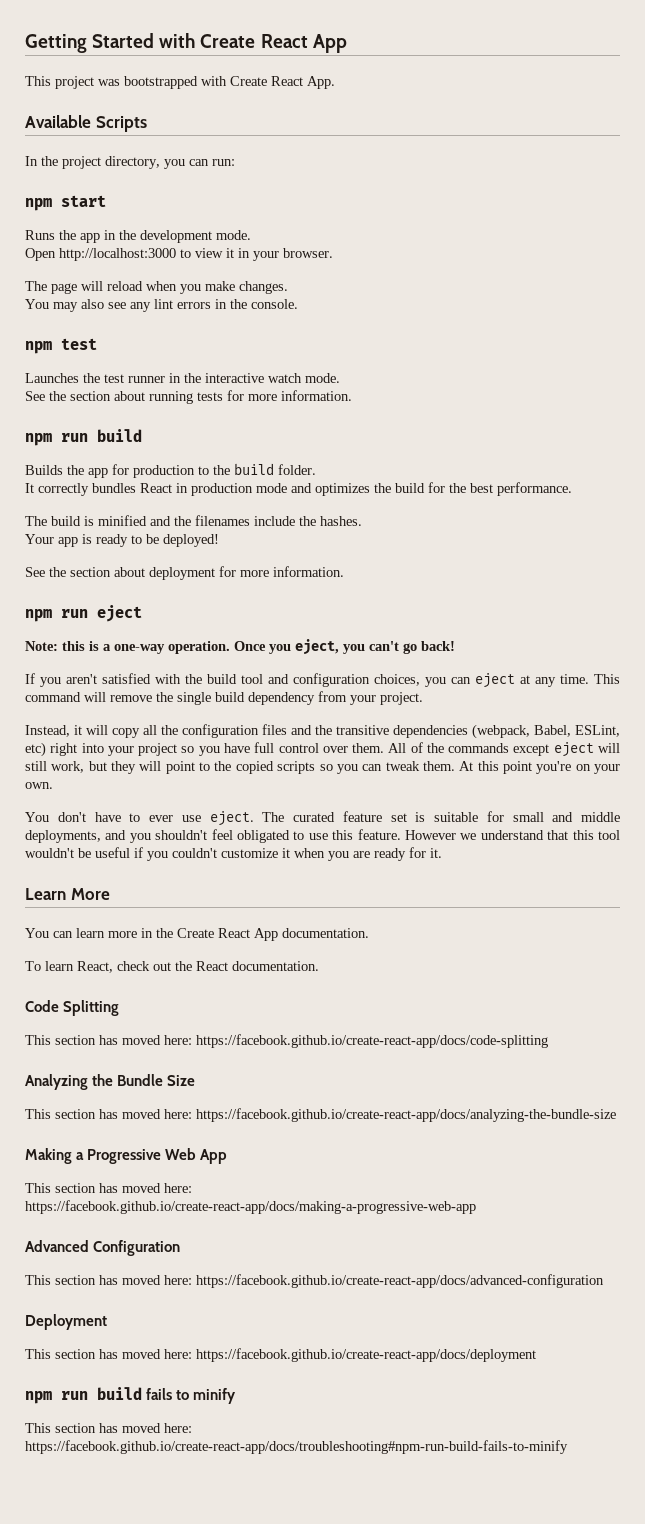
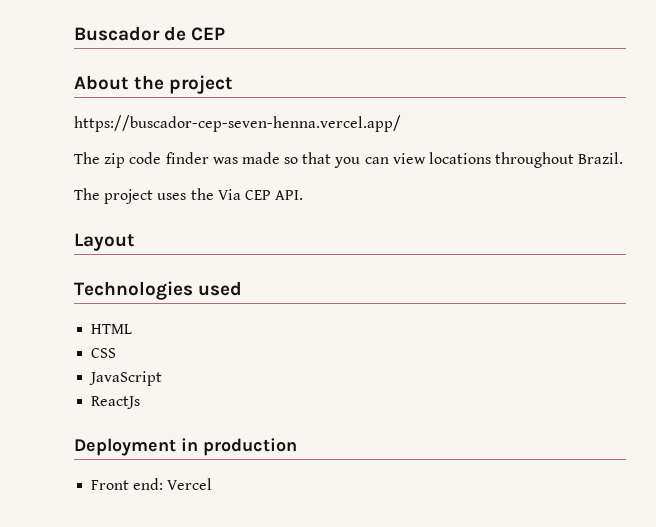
- Getting Started with Create React App
- This project was bootstrapped with Create React App.
- Available Scripts
- In the project directory, you can run:
- npm start
- Runs the app in the development mode.
- Open http://localhost:3000 to view it in your browser.
- The page will reload when you make changes.
- You may also see any lint errors in the console.
- npm test
- Launches the test runner in the interactive watch mode.
- See the section about running tests for more information.
- npm run build
- Builds the app for production to the build folder.
- It correctly bundles React in production mode and optimizes the build for the best performance.
- The build is minified and the filenames include the hashes.
- Your app is ready to be deployed!
- See the section about deployment for more information.
- npm run eject
- Note: this is a one-way operation. Once you eject, you can't go back!
- If you aren't satisfied with the build tool and configuration choices, you can eject at any time. This command will remove the single build dependency from your project.
- Instead, it will copy all the configuration files and the transitive dependencies (webpack, Babel, ESLint, etc) right into your project so you have full control over them. All of the commands except eject will still work, but they will point to the copied scripts so you can tweak them. At this point you're on your own.
- You don't have to ever use eject. The curated feature set is suitable for small and middle deployments, and you shouldn't feel obligated to use this feature. However we understand that this tool wouldn't be useful if you couldn't customize it when you are ready for it.
- Learn More
- You can learn more in the Create React App documentation.
- To learn React, check out the React documentation.
- Code Splitting
- This section has moved here: https://facebook.github.io/create-react-app/docs/code-splitting
- Analyzing the Bundle Size
- This section has moved here: https://facebook.github.io/create-react-app/docs/analyzing-the-bundle-size
- Making a Progressive Web App
- This section has moved here: https://facebook.github.io/create-react-app/docs/making-a-progressive-web-app
- Advanced Configuration
- This section has moved here: https://facebook.github.io/create-react-app/docs/advanced-configuration
- Deployment
- This section has moved here: https://facebook.github.io/create-react-app/docs/deployment
- npm run build fails to minify
- This section has moved here: https://facebook.github.io/create-react-app/docs/troubleshooting#npm-run-build-fails-to-minify
+ Buscador de CEP
+ About the project
+ https://buscador-cep-seven-henna.vercel.app/
+ The zip code finder was made so that you can view locations throughout Brazil.
+ The project uses the Via CEP API.
+ Layout
+ Technologies used
+ HTML
+ CSS
+ JavaScript
+ ReactJs
+ Deployment in production
+ Front end: Vercel

